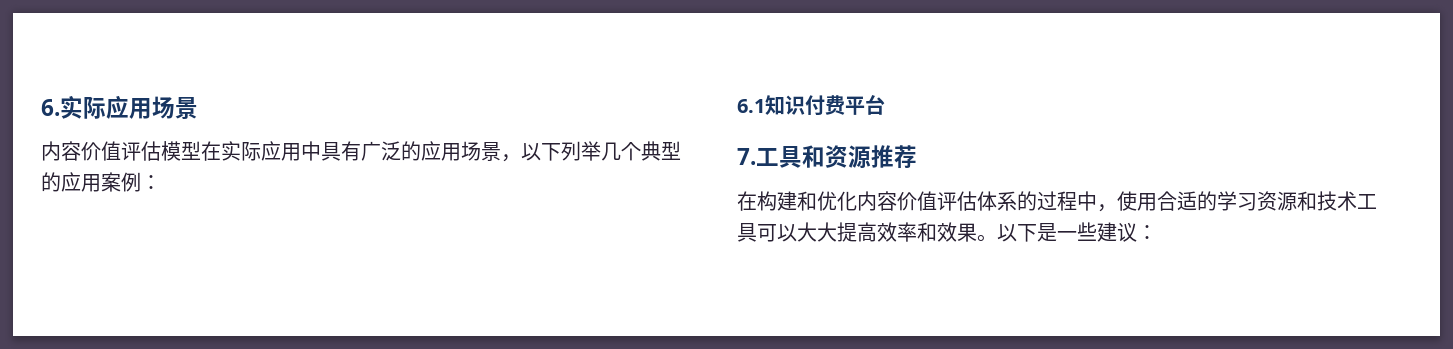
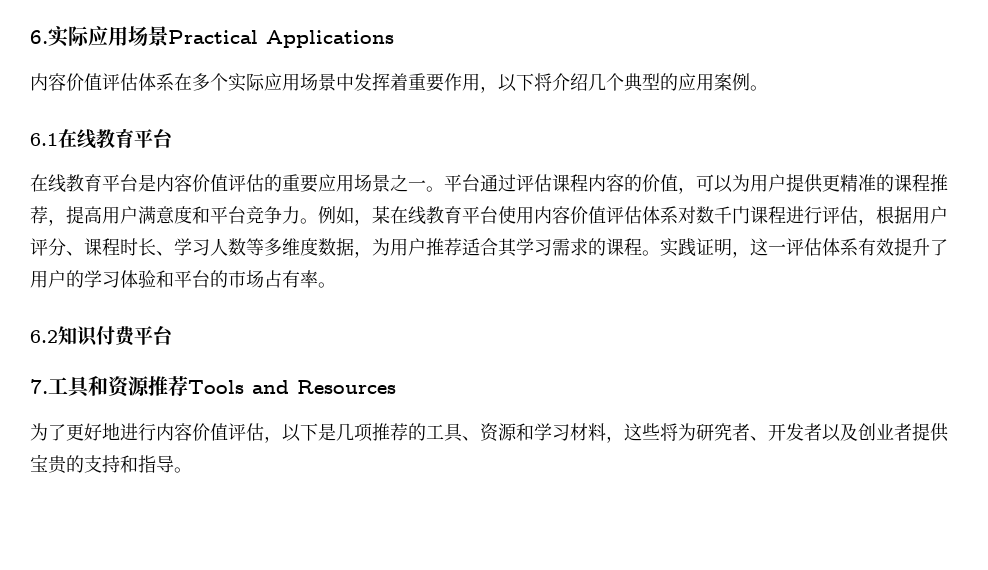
- 6.实际应用场景
- 内容价值评估模型在实际应用中具有广泛的应用场景，以下列举几个典型的应用案例：
+ 6.实际应用场景Practical Applications
+ 内容价值评估体系在多个实际应用场景中发挥着重要作用，以下将介绍几个典型的应用案例。
- 6.1知识付费平台
+ 6.1在线教育平台
+ 在线教育平台是内容价值评估的重要应用场景之一。平台通过评估课程内容的价值，可以为用户提供更精准的课程推荐，提高用户满意度和平台竞争力。例如，某在线教育平台使用内容价值评估体系对数千门课程进行评估，根据用户评分、课程时长、学习人数等多维度数据，为用户推荐适合其学习需求的课程。实践证明，这一评估体系有效提升了用户的学习体验和平台的市场占有率。
+ 6.2知识付费平台
- 7.工具和资源推荐
- 在构建和优化内容价值评估体系的过程中，使用合适的学习资源和技术工具可以大大提高效率和效果。以下是一些建议：
+ 7.工具和资源推荐Tools and Resources
+ 为了更好地进行内容价值评估，以下是几项推荐的工具、资源和学习材料，这些将为研究者、开发者以及创业者提供宝贵的支持和指导。

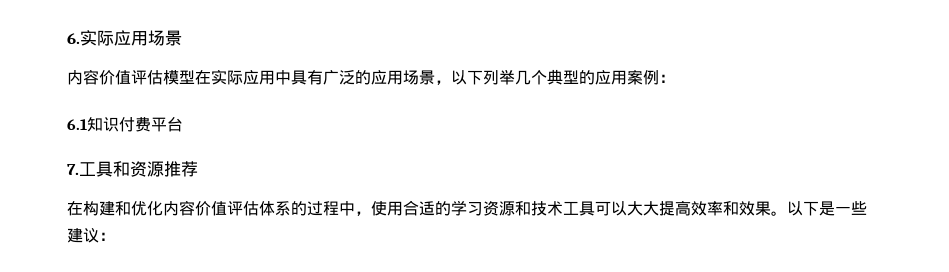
- 6.实际应用场景Practical Applications
- 内容价值评估体系在多个实际应用场景中发挥着重要作用，以下将介绍几个典型的应用案例。
+ 6.实际应用场景
+ 内容价值评估模型在实际应用中具有广泛的应用场景，以下列举几个典型的应用案例：
- 6.1在线教育平台
- 在线教育平台是内容价值评估的重要应用场景之一。平台通过评估课程内容的价值，可以为用户提供更精准的课程推荐，提高用户满意度和平台竞争力。例如，某在线教育平台使用内容价值评估体系对数千门课程进行评估，根据用户评分、课程时长、学习人数等多维度数据，为用户推荐适合其学习需求的课程。实践证明，这一评估体系有效提升了用户的学习体验和平台的市场占有率。
- 6.2知识付费平台
+ 6.1知识付费平台
- 7.工具和资源推荐Tools and Resources
- 为了更好地进行内容价值评估，以下是几项推荐的工具、资源和学习材料，这些将为研究者、开发者以及创业者提供宝贵的支持和指导。
+ 7.工具和资源推荐
+ 在构建和优化内容价值评估体系的过程中，使用合适的学习资源和技术工具可以大大提高效率和效果。以下是一些建议：

